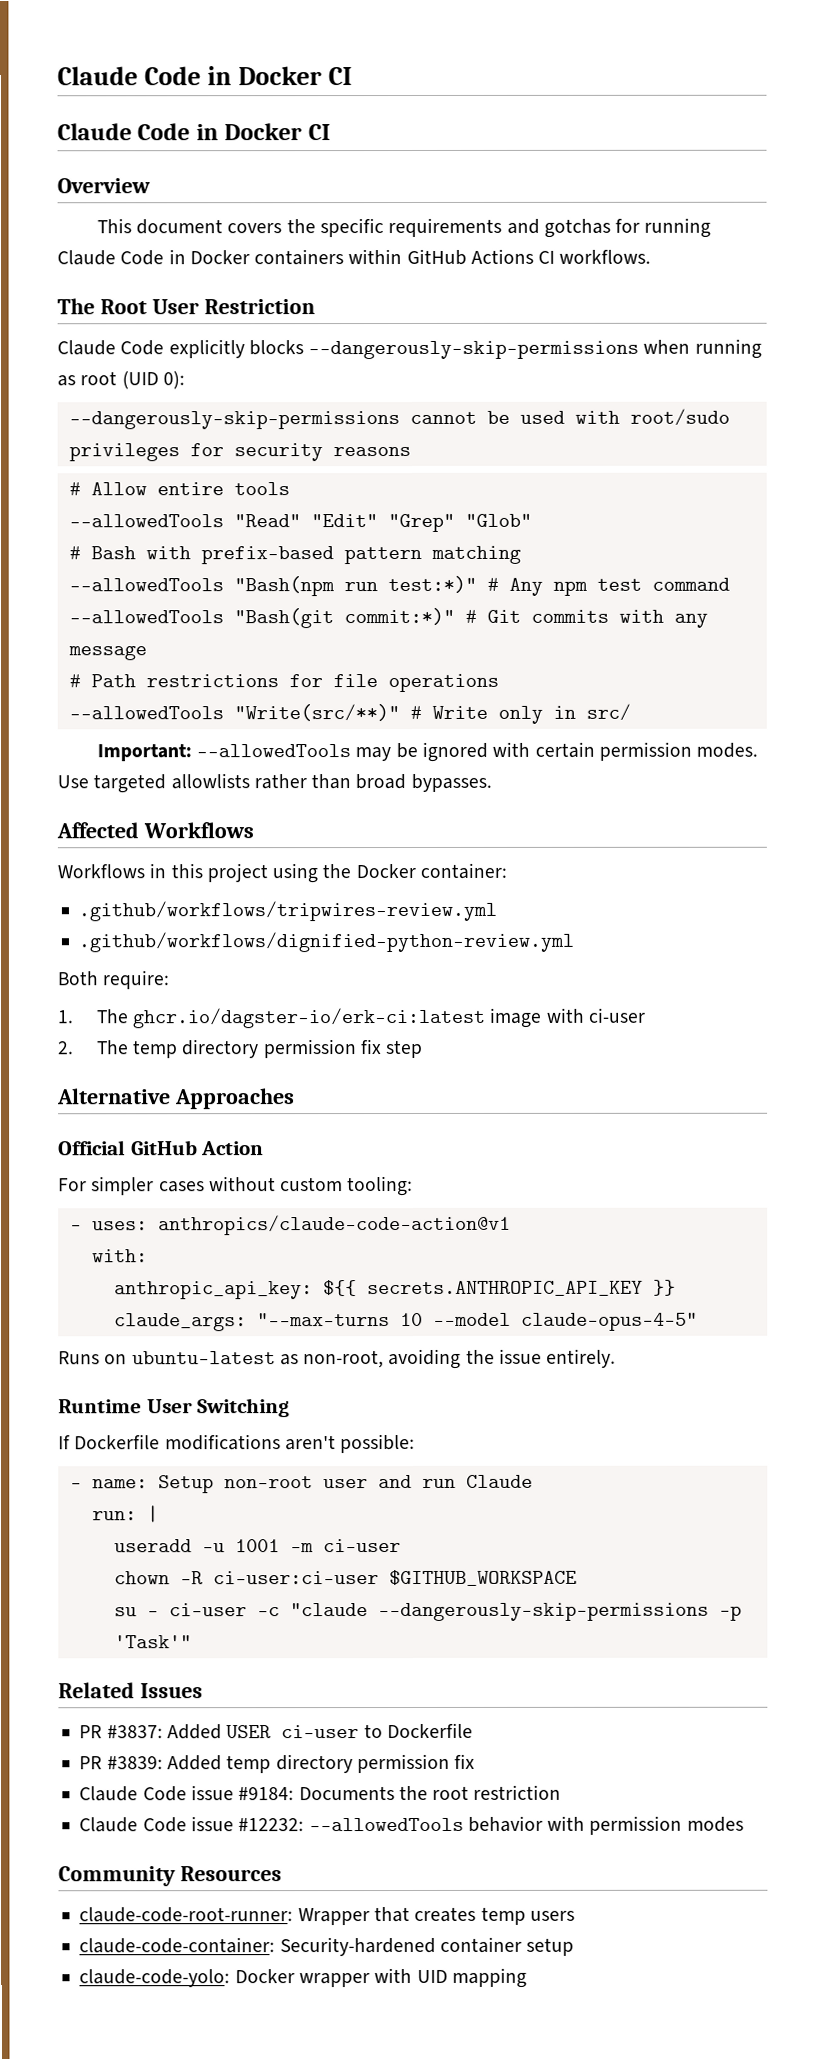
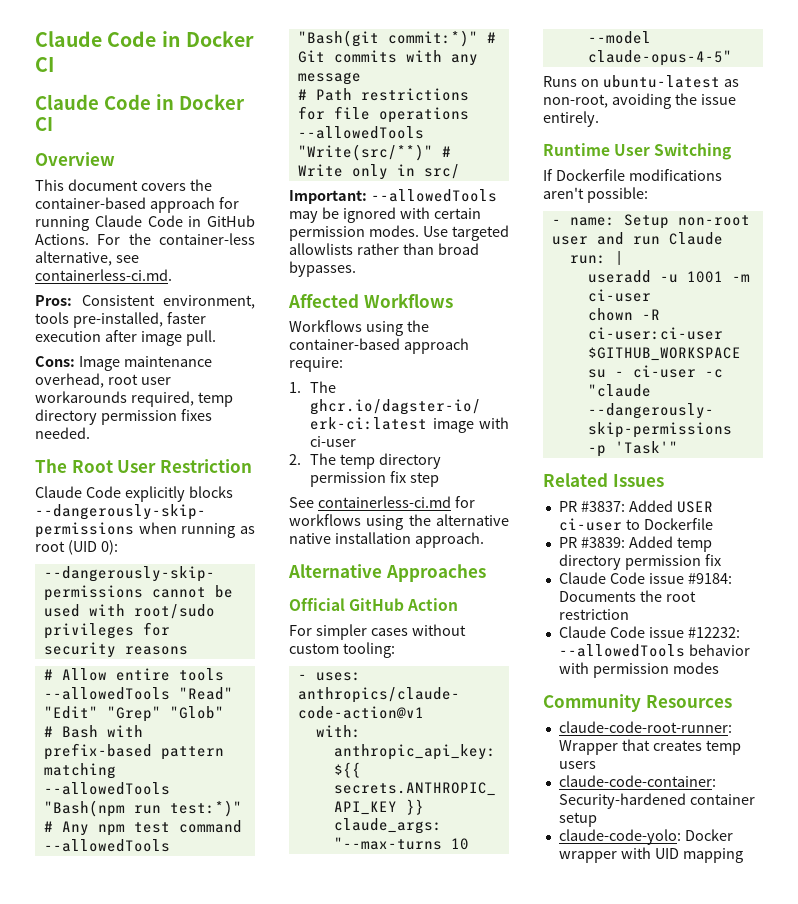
- This document covers the specific requirements and gotchas for running Claude Code in Docker containers within GitHub Actions CI workflows.
+ This document covers the container-based approach for running Claude Code in GitHub Actions. For the container-less alternative, see containerless-ci.md.
+ Pros: Consistent environment, tools pre-installed, faster execution after image pull.
+ Cons: Image maintenance overhead, root user workarounds required, temp directory permission fixes needed.
- Workflows in this project using the Docker container:
- .github/workflows/tripwires-review.yml
- .github/workflows/dignified-python-review.yml
- Both require:
+ Workflows using the container-based approach require:
+ See containerless-ci.md for workflows using the alternative native installation approach.

